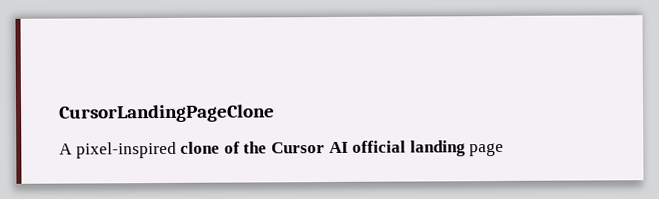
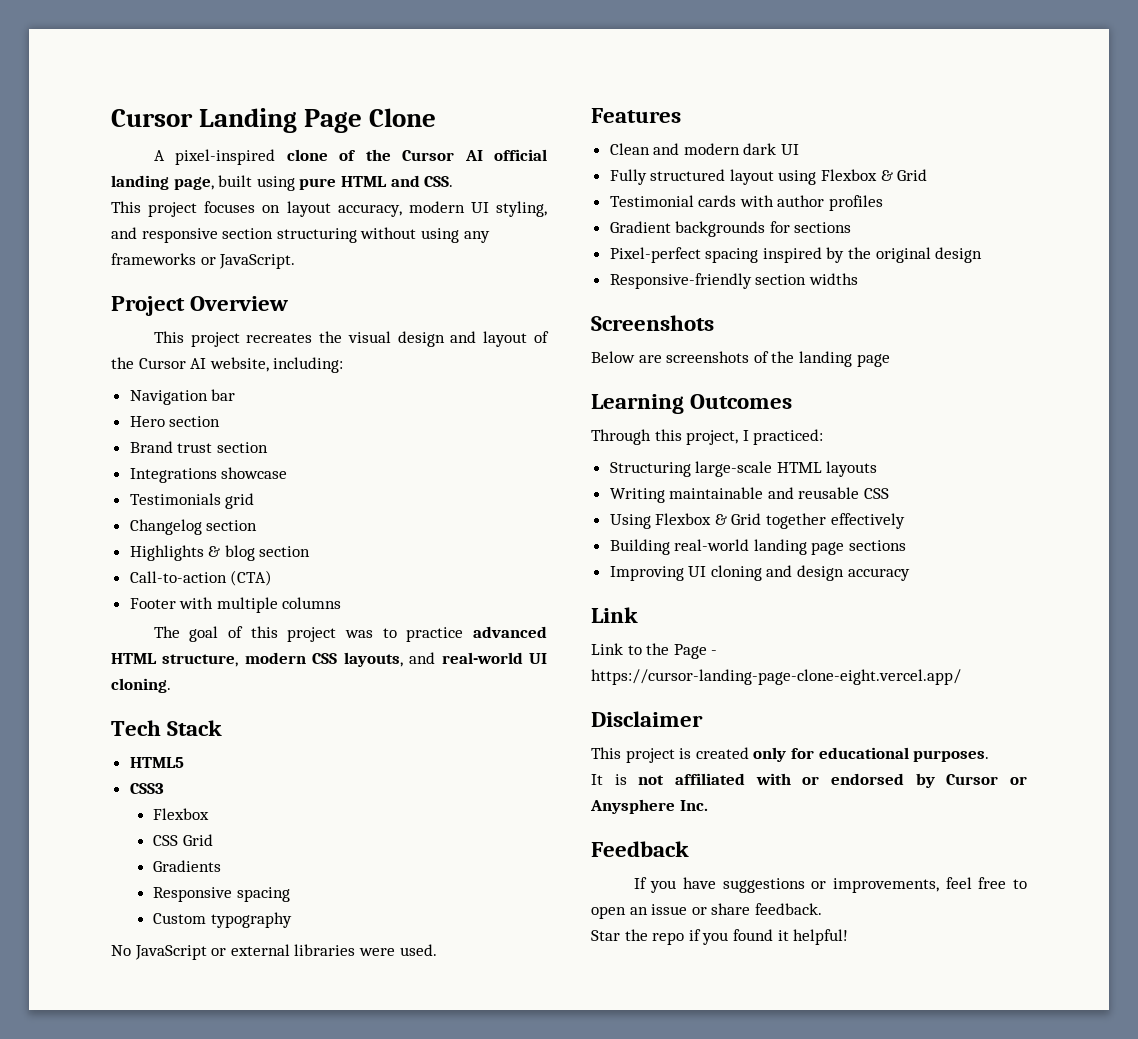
- CursorLandingPageClone
+ Cursor Landing Page Clone
- A pixel-inspired clone of the Cursor AI official landing page
+ A pixel-inspired clone of the Cursor AI official landing page, built using pure HTML and CSS.
+ This project focuses on layout accuracy, modern UI styling, and responsive section structuring without using any frameworks or JavaScript.
+ Project Overview
+ This project recreates the visual design and layout of the Cursor AI website, including:
+ Navigation bar
+ Hero section
+ Brand trust section
+ Integrations showcase
+ Testimonials grid
+ Changelog section
+ Highlights & blog section
+ Call-to-action (CTA)
+ Footer with multiple columns
+ The goal of this project was to practice advanced HTML structure, modern CSS layouts, and real-world UI cloning.
+ Tech Stack
+ HTML5
+ CSS3
+ Flexbox
+ CSS Grid
+ Gradients
+ Responsive spacing
+ Custom typography
+ No JavaScript or external libraries were used.
+ Features
+ Clean and modern dark UI
+ Fully structured layout using Flexbox & Grid
+ Testimonial cards with author profiles
+ Gradient backgrounds for sections
+ Pixel-perfect spacing inspired by the original design
+ Responsive-friendly section widths
+ Screenshots
+ Below are screenshots of the landing page
+ Learning Outcomes
+ Through this project, I practiced:
+ Structuring large-scale HTML layouts
+ Writing maintainable and reusable CSS
+ Using Flexbox & Grid together effectively
+ Building real-world landing page sections
+ Improving UI cloning and design accuracy
+ Link
+ Link to the Page - https://cursor-landing-page-clone-eight.vercel.app/
+ Disclaimer
+ This project is created only for educational purposes.
+ It is not affiliated with or endorsed by Cursor or Anysphere Inc.
+ Feedback
+ If you have suggestions or improvements, feel free to open an issue or share feedback.
+ Star the repo if you found it helpful!

